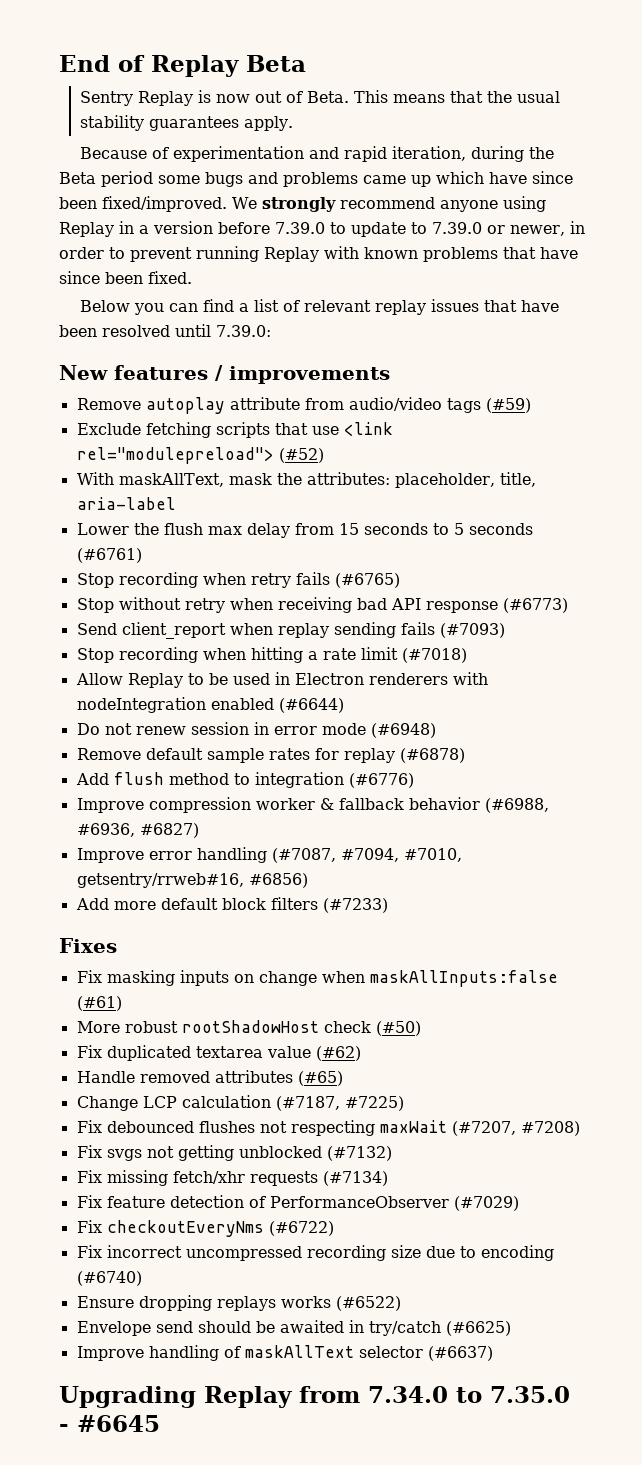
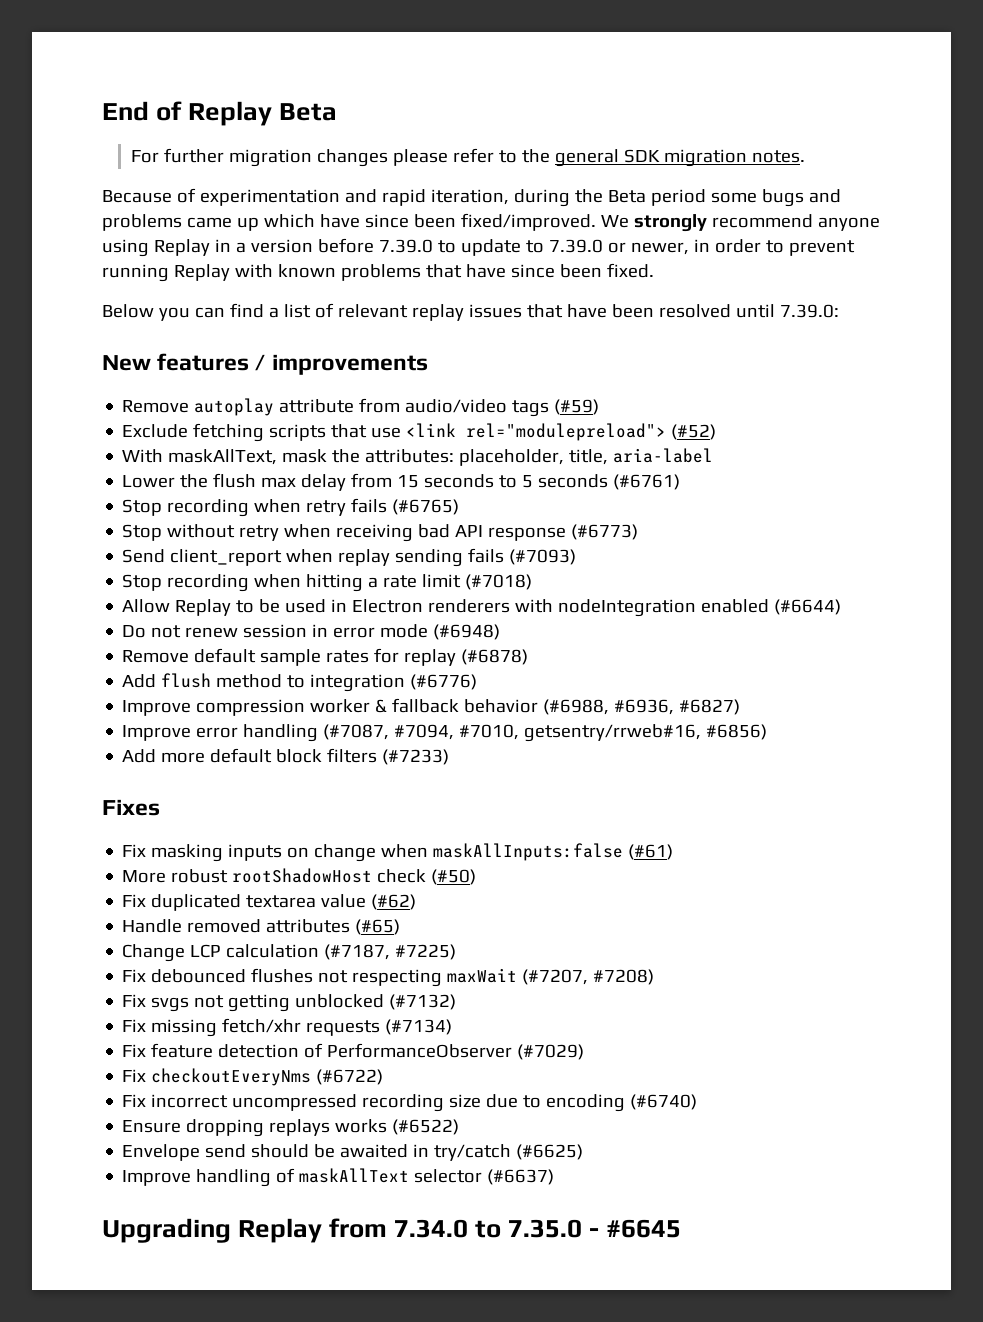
- Sentry Replay is now out of Beta. This means that the usual stability guarantees apply.
+ For further migration changes please refer to the general SDK migration notes.

